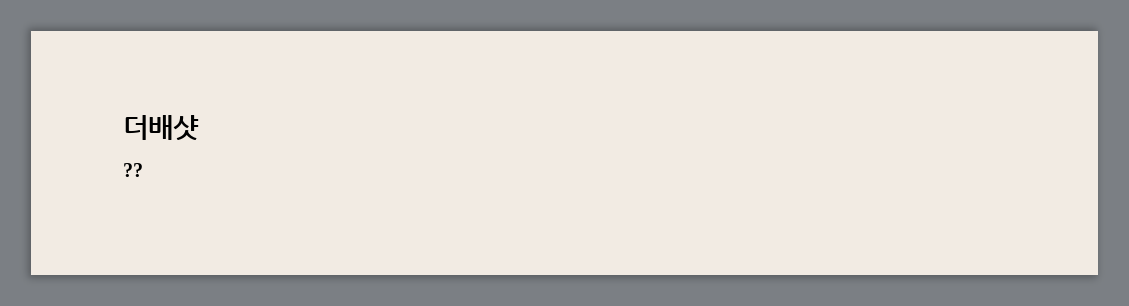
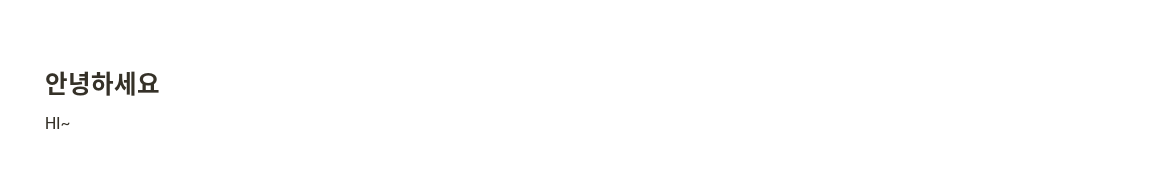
- 더배샷
- ??
+ 안녕하세요
+ HI~

